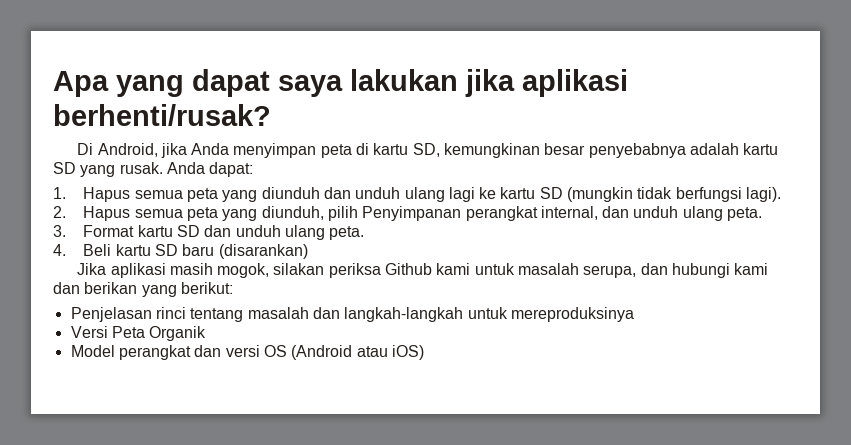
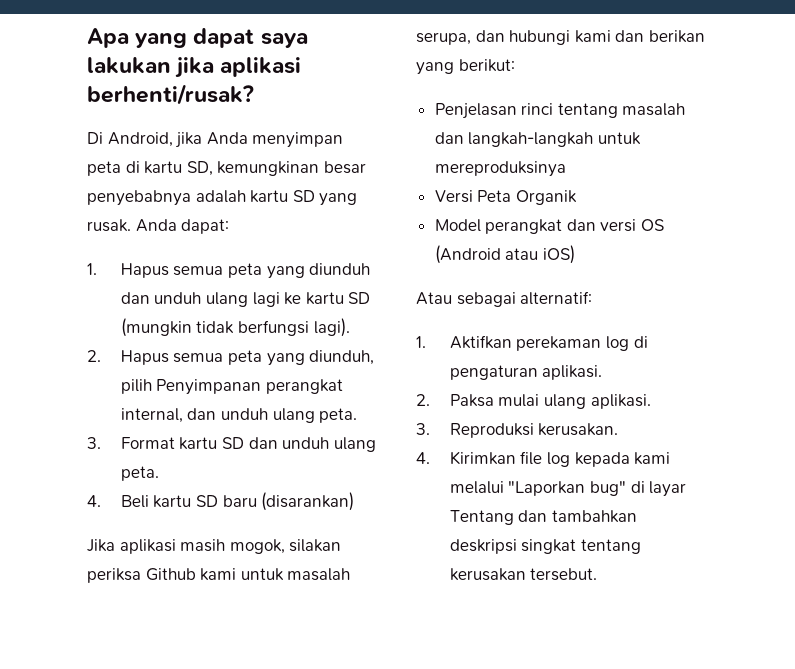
+ Atau sebagai alternatif:
+ 1. Aktifkan perekaman log di pengaturan aplikasi.
+ 2. Paksa mulai ulang aplikasi.
+ 3. Reproduksi kerusakan.
+ 4. Kirimkan file log kepada kami melalui "Laporkan bug" di layar Tentang dan tambahkan deskripsi singkat tentang kerusakan tersebut.

